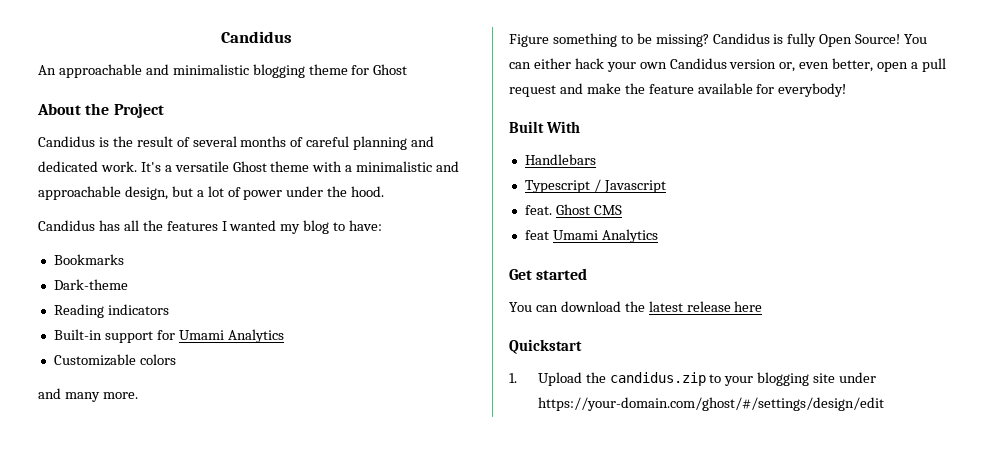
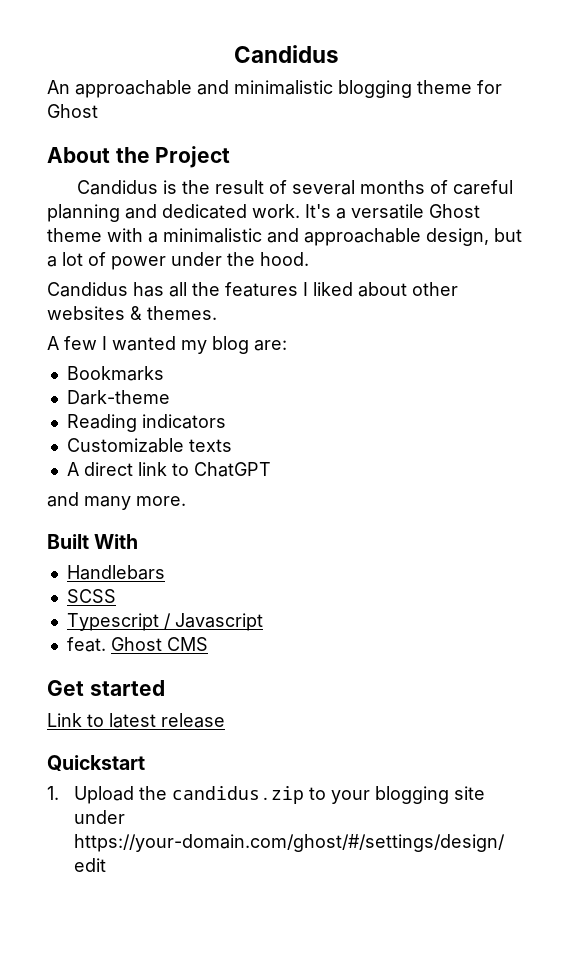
- Candidus has all the features I wanted my blog to have:
+ Candidus has all the features I liked about other websites & themes.
+ A few I wanted my blog are:
- Built-in support for Umami Analytics
- Customizable colors
+ Customizable texts
+ A direct link to ChatGPT
  and many more.
- Figure something to be missing? Candidus is fully Open Source! You can either hack your own Candidus version or, even better, open a pull request and make the feature available for everybody!
+ SCSS
- feat Umami Analytics
- You can download the latest release here
+ Link to latest release

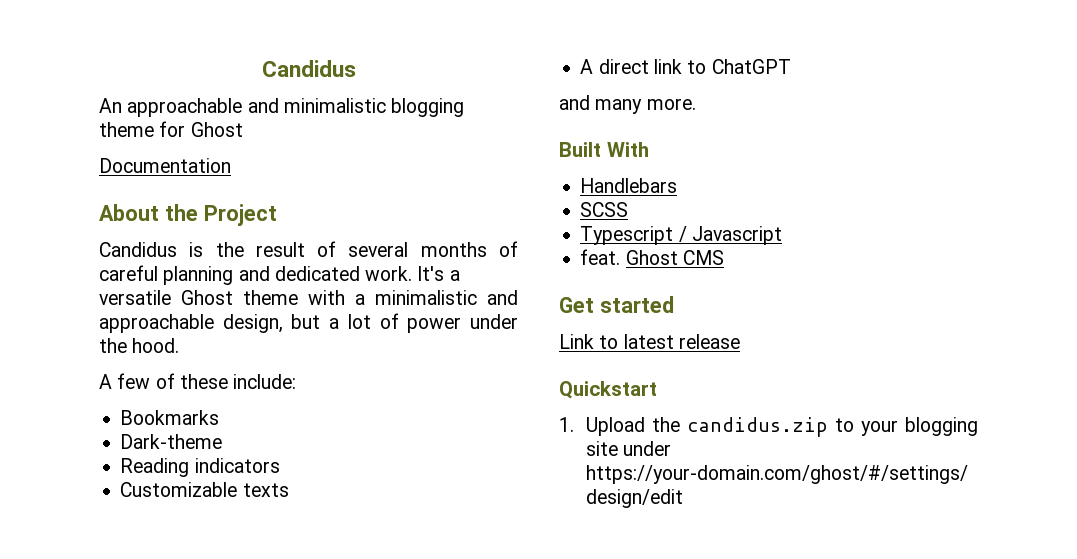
+ Documentation
- Candidus has all the features I liked about other websites & themes.
- A few I wanted my blog are:
+ A few of these include:

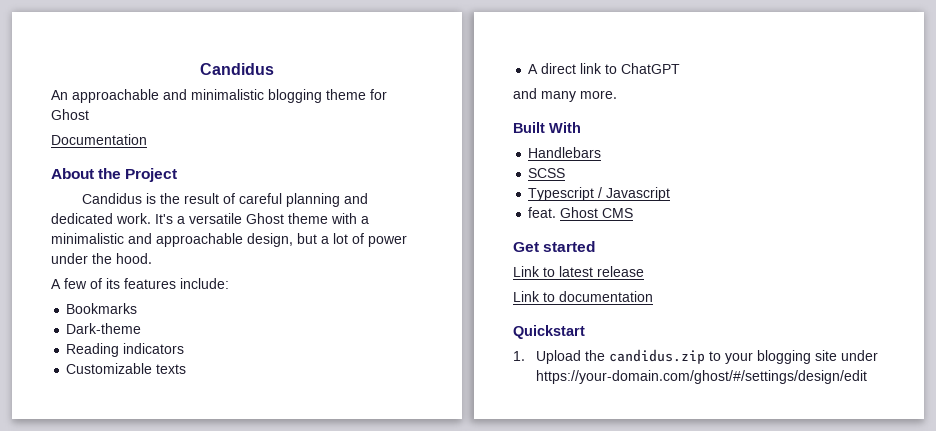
- Candidus is the result of several months of careful planning and dedicated work.
+ Candidus is the result of careful planning and dedicated work.
- A few of these include:
+ A few of its features include:
+ Link to documentation

